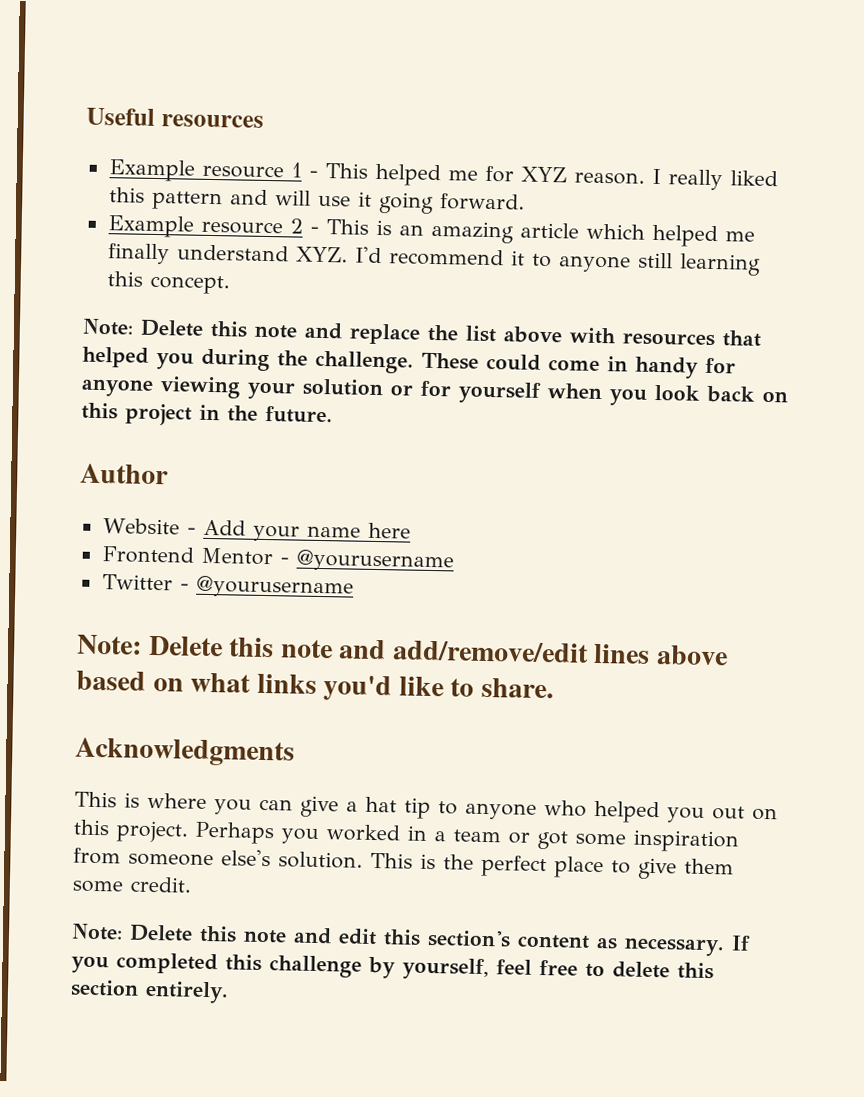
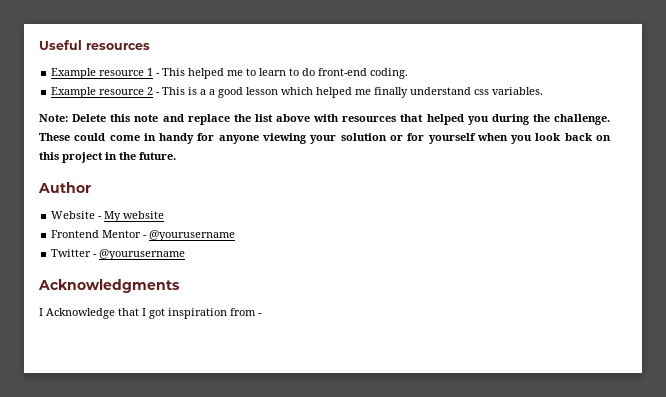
- Example resource 1 - This helped me for XYZ reason. I really liked this pattern and will use it going forward.
+ Example resource 1 - This helped me to learn to do front-end coding.
- Example resource 2 - This is an amazing article which helped me finally understand XYZ. I'd recommend it to anyone still learning this concept.
+ Example resource 2 - This is a a good lesson which helped me finally understand css variables.
- Website - Add your name here
+ Website - My website
- Note: Delete this note and add/remove/edit lines above based on what links you'd like to share.
  Acknowledgments
- This is where you can give a hat tip to anyone who helped you out on this project. Perhaps you worked in a team or got some inspiration from someone else's solution. This is the perfect place to give them some credit.
- Note: Delete this note and edit this section's content as necessary. If you completed this challenge by yourself, feel free to delete this section entirely.
+ I Acknowledge that I got inspiration from -

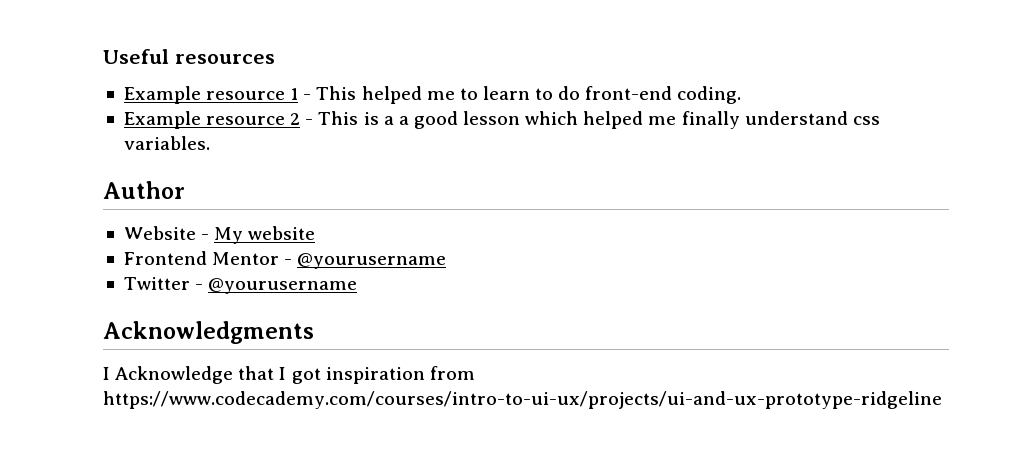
- Note: Delete this note and replace the list above with resources that helped you during the challenge. These could come in handy for anyone viewing your solution or for yourself when you look back on this project in the future.
- I Acknowledge that I got inspiration from -
+ I Acknowledge that I got inspiration from https://www.codecademy.com/courses/intro-to-ui-ux/projects/ui-and-ux-prototype-ridgeline

